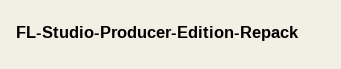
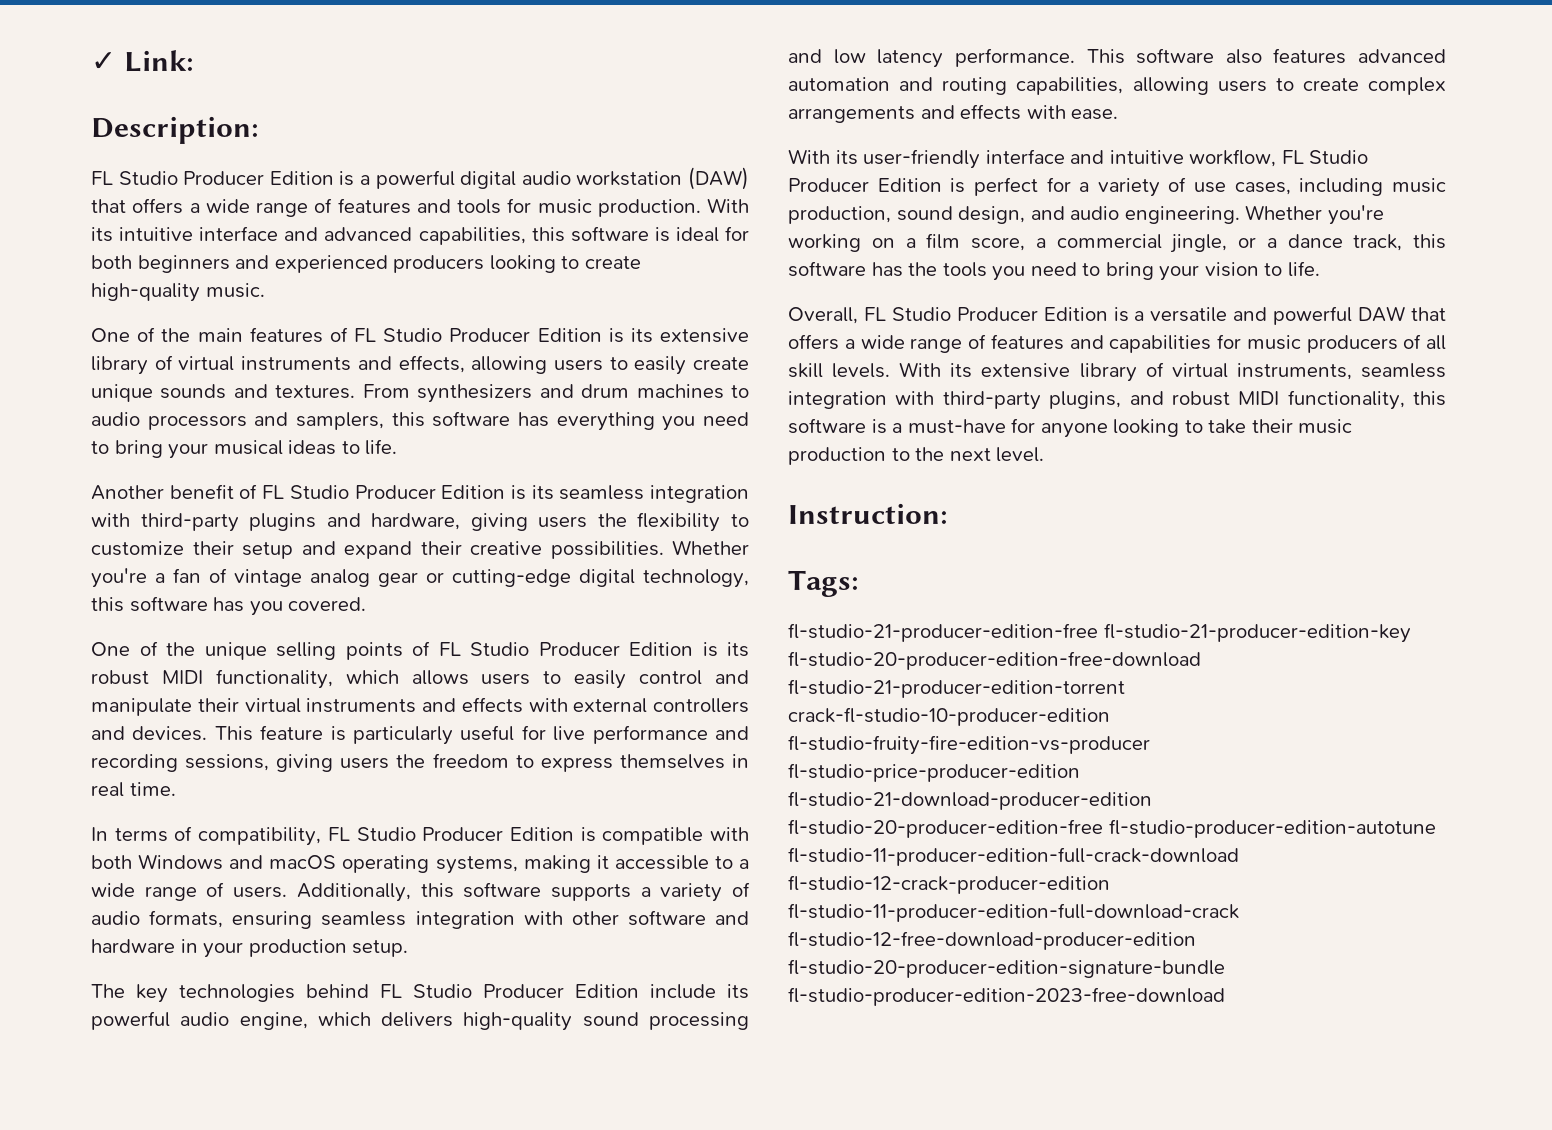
- FL-Studio-Producer-Edition-Repack
+ ✓ Link:
+ Description:
+ FL Studio Producer Edition is a powerful digital audio workstation (DAW) that offers a wide range of features and tools for music production. With its intuitive interface and advanced capabilities, this software is ideal for both beginners and experienced producers looking to create high-quality music.
+ One of the main features of FL Studio Producer Edition is its extensive library of virtual instruments and effects, allowing users to easily create unique sounds and textures. From synthesizers and drum machines to audio processors and samplers, this software has everything you need to bring your musical ideas to life.
+ Another benefit of FL Studio Producer Edition is its seamless integration with third-party plugins and hardware, giving users the flexibility to customize their setup and expand their creative possibilities. Whether you're a fan of vintage analog gear or cutting-edge digital technology, this software has you covered.
+ One of the unique selling points of FL Studio Producer Edition is its robust MIDI functionality, which allows users to easily control and manipulate their virtual instruments and effects with external controllers and devices. This feature is particularly useful for live performance and recording sessions, giving users the freedom to express themselves in real time.
+ In terms of compatibility, FL Studio Producer Edition is compatible with both Windows and macOS operating systems, making it accessible to a wide range of users. Additionally, this software supports a variety of audio formats, ensuring seamless integration with other software and hardware in your production setup.
+ The key technologies behind FL Studio Producer Edition include its powerful audio engine, which delivers high-quality sound processing and low latency performance. This software also features advanced automation and routing capabilities, allowing users to create complex arrangements and effects with ease.
+ With its user-friendly interface and intuitive workflow, FL Studio Producer Edition is perfect for a variety of use cases, including music production, sound design, and audio engineering. Whether you're working on a film score, a commercial jingle, or a dance track, this software has the tools you need to bring your vision to life.
+ Overall, FL Studio Producer Edition is a versatile and powerful DAW that offers a wide range of features and capabilities for music producers of all skill levels. With its extensive library of virtual instruments, seamless integration with third-party plugins, and robust MIDI functionality, this software is a must-have for anyone looking to take their music production to the next level.
+ Instruction:
+ Tags:
+ fl-studio-21-producer-edition-free fl-studio-21-producer-edition-key fl-studio-20-producer-edition-free-download fl-studio-21-producer-edition-torrent crack-fl-studio-10-producer-edition fl-studio-fruity-fire-edition-vs-producer fl-studio-price-producer-edition fl-studio-21-download-producer-edition fl-studio-20-producer-edition-free fl-studio-producer-edition-autotune fl-studio-11-producer-edition-full-crack-download fl-studio-12-crack-producer-edition fl-studio-11-producer-edition-full-download-crack fl-studio-12-free-download-producer-edition fl-studio-20-producer-edition-signature-bundle fl-studio-producer-edition-2023-free-download

